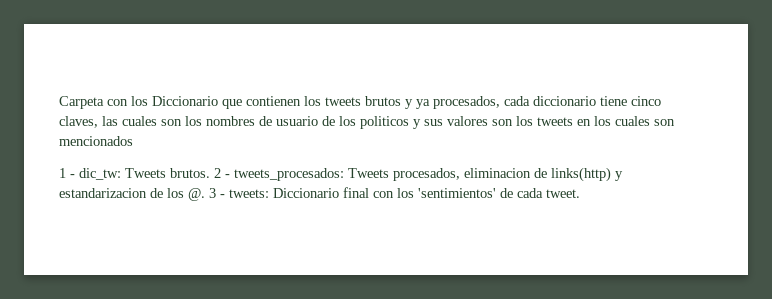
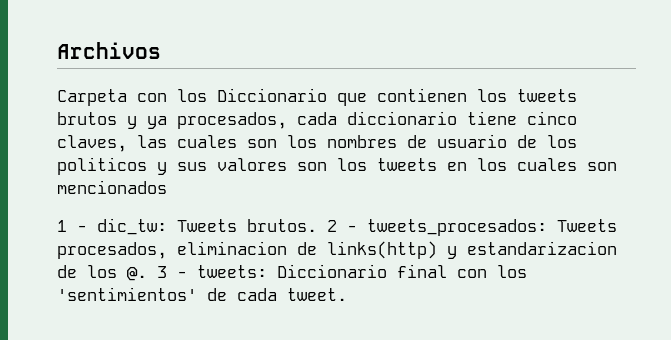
+ Archivos

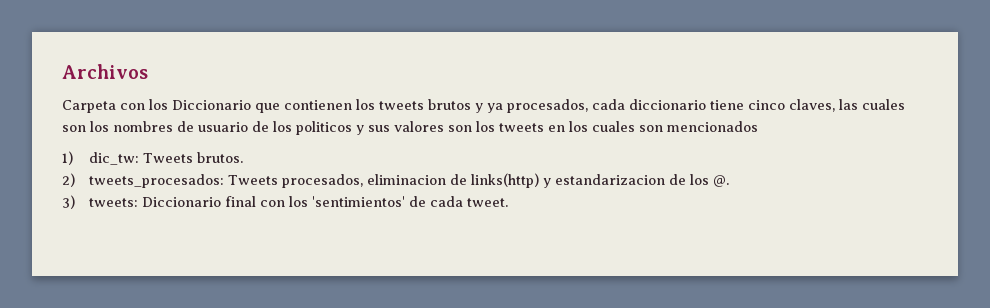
- 1 - dic_tw: Tweets brutos. 2 - tweets_procesados: Tweets procesados, eliminacion de links(http) y estandarizacion de los @. 3 - tweets: Diccionario final con los 'sentimientos' de cada tweet.
+ 1) dic_tw: Tweets brutos.
+ 2) tweets_procesados: Tweets procesados, eliminacion de links(http) y estandarizacion de los @.
+ 3) tweets: Diccionario final con los 'sentimientos' de cada tweet.

